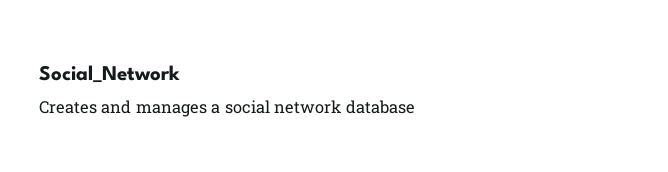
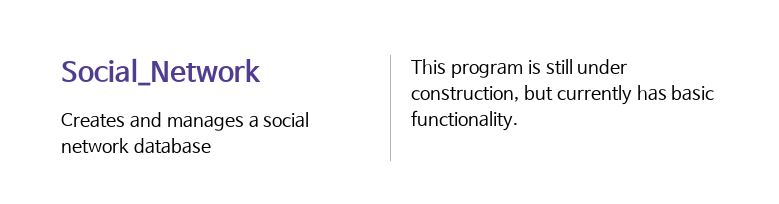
+ This program is still under construction, but currently has basic functionality.

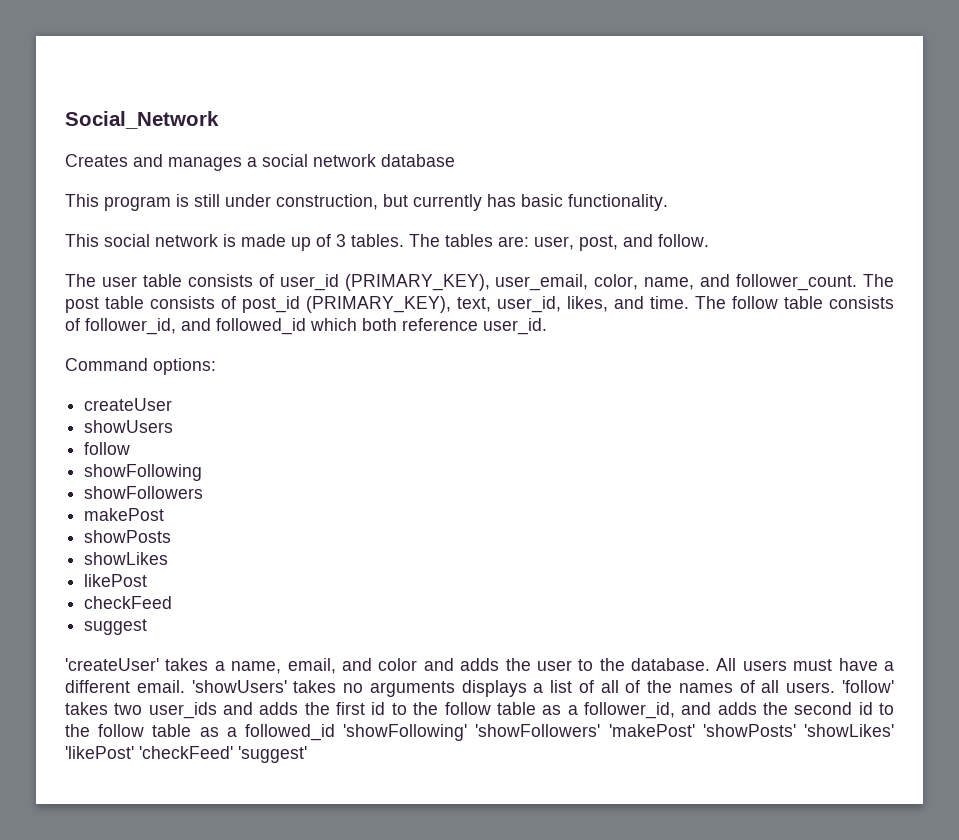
+ This social network is made up of 3 tables. The tables are: user, post, and follow.
+ The user table consists of user_id (PRIMARY_KEY), user_email, color, name, and follower_count. The post table consists of post_id (PRIMARY_KEY), text, user_id, likes, and time. The follow table consists of follower_id, and followed_id which both reference user_id.
+ Command options:
+ createUser
+ showUsers
+ follow
+ showFollowing
+ showFollowers
+ makePost
+ showPosts
+ showLikes
+ likePost
+ checkFeed
+ suggest
+ 'createUser' takes a name, email, and color and adds the user to the database. All users must have a different email. 'showUsers' takes no arguments displays a list of all of the names of all users. 'follow' takes two user_ids and adds the first id to the follow table as a follower_id, and adds the second id to the follow table as a followed_id 'showFollowing' 'showFollowers' 'makePost' 'showPosts' 'showLikes' 'likePost' 'checkFeed' 'suggest'

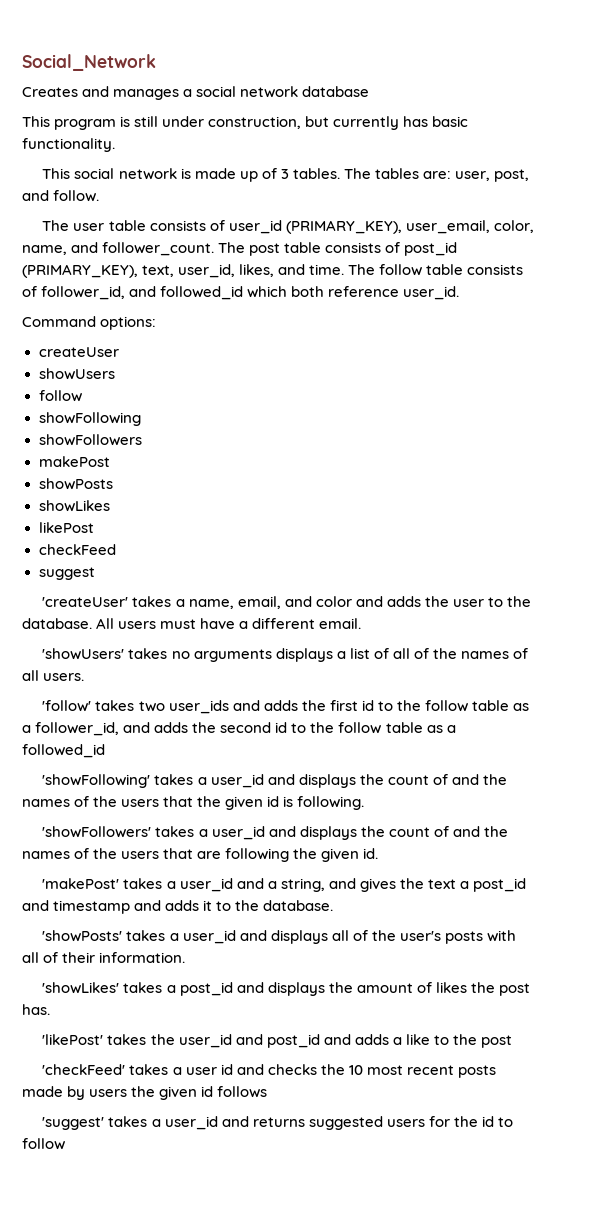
- All users must have a different email. 'showUsers' takes no arguments displays a list of all of the names of all users. 'follow' takes two user_ids and adds the first id to the follow table as a follower_id, and adds the second id to the follow table as a followed_id 'showFollowing' 'showFollowers' 'makePost' 'showPosts' 'showLikes' 'likePost' 'checkFeed' 'suggest'
+ All users must have a different email.
+ 'showUsers' takes no arguments displays a list of all of the names of all users.
+ 'follow' takes two user_ids and adds the first id to the follow table as a follower_id, and adds the second id to the follow table as a followed_id
+ 'showFollowing' takes a user_id and displays the count of and the names of the users that the given id is following.
+ 'showFollowers' takes a user_id and displays the count of and the names of the users that are following the given id.
+ 'makePost' takes a user_id and a string, and gives the text a post_id and timestamp and adds it to the database.
+ 'showPosts' takes a user_id and displays all of the user's posts with all of their information.
+ 'showLikes' takes a post_id and displays the amount of likes the post has.
+ 'likePost' takes the user_id and post_id and adds a like to the post
+ 'checkFeed' takes a user id and checks the 10 most recent posts made by users the given id follows
+ 'suggest' takes a user_id and returns suggested users for the id to follow

